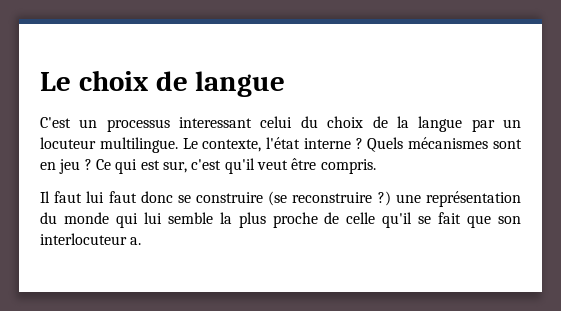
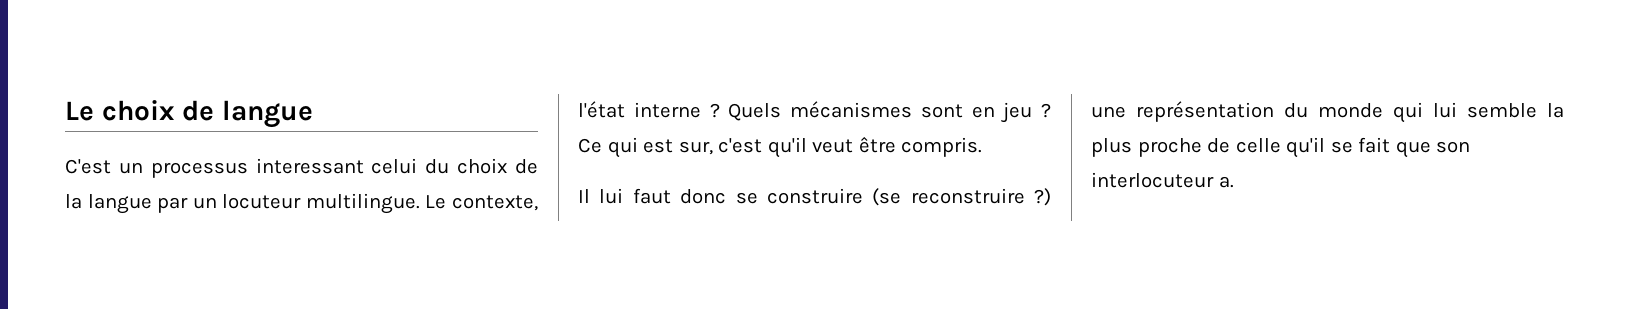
- Il faut lui faut donc se construire (se reconstruire ?) une représentation du monde qui lui semble la plus proche de celle qu'il se fait que son interlocuteur a.
+ Il lui faut donc se construire (se reconstruire ?) une représentation du monde qui lui semble la plus proche de celle qu'il se fait que son interlocuteur a.

